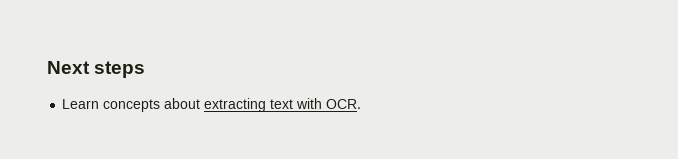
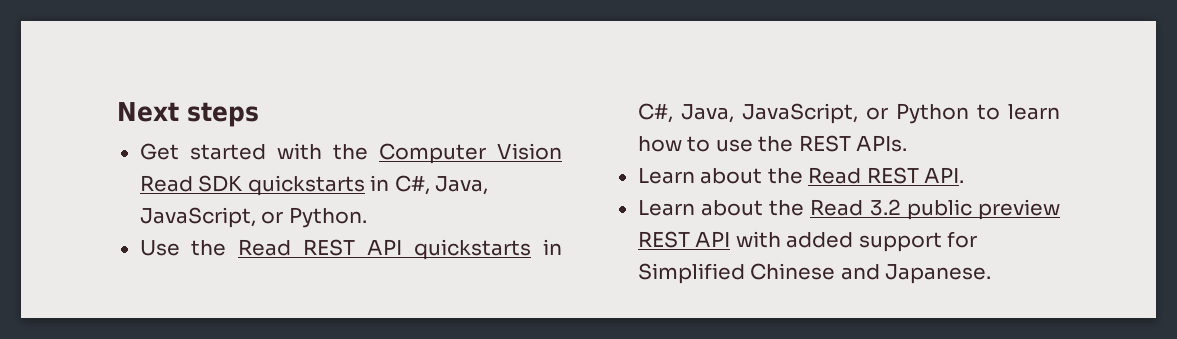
- Learn concepts about extracting text with OCR.
+ Get started with the Computer Vision Read SDK quickstarts in C#, Java, JavaScript, or Python.
+ Use the Read REST API quickstarts in C#, Java, JavaScript, or Python to learn how to use the REST APIs.
+ Learn about the Read REST API.
+ Learn about the Read 3.2 public preview REST API with added support for Simplified Chinese and Japanese.

